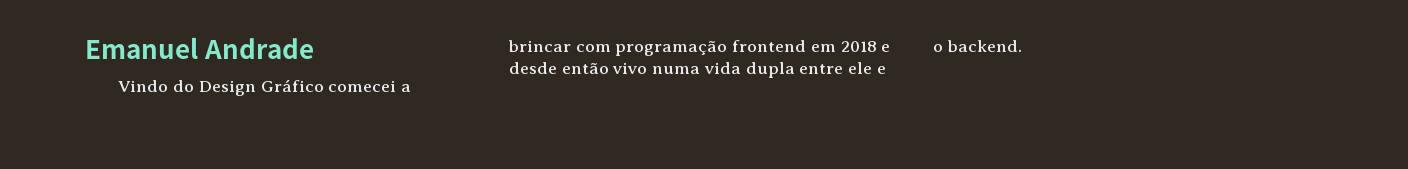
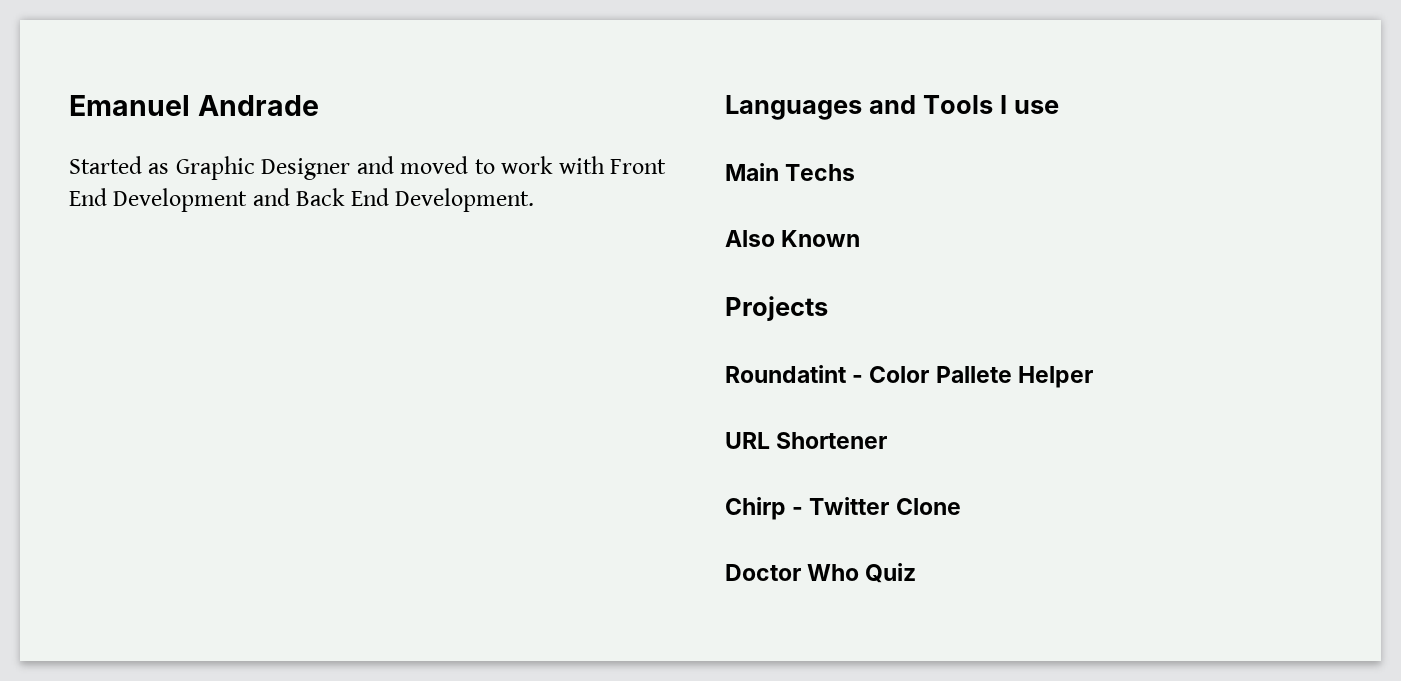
- Vindo do Design Gráfico comecei a brincar com programação frontend em 2018 e desde então vivo numa vida dupla entre ele e o backend.
+ Started as Graphic Designer and moved to work with Front End Development and Back End Development.
+ Languages and Tools I use
+ Main Techs
+ Also Known
+ Projects
+ Roundatint - Color Pallete Helper
+ URL Shortener
+ Chirp - Twitter Clone
+ Doctor Who Quiz

